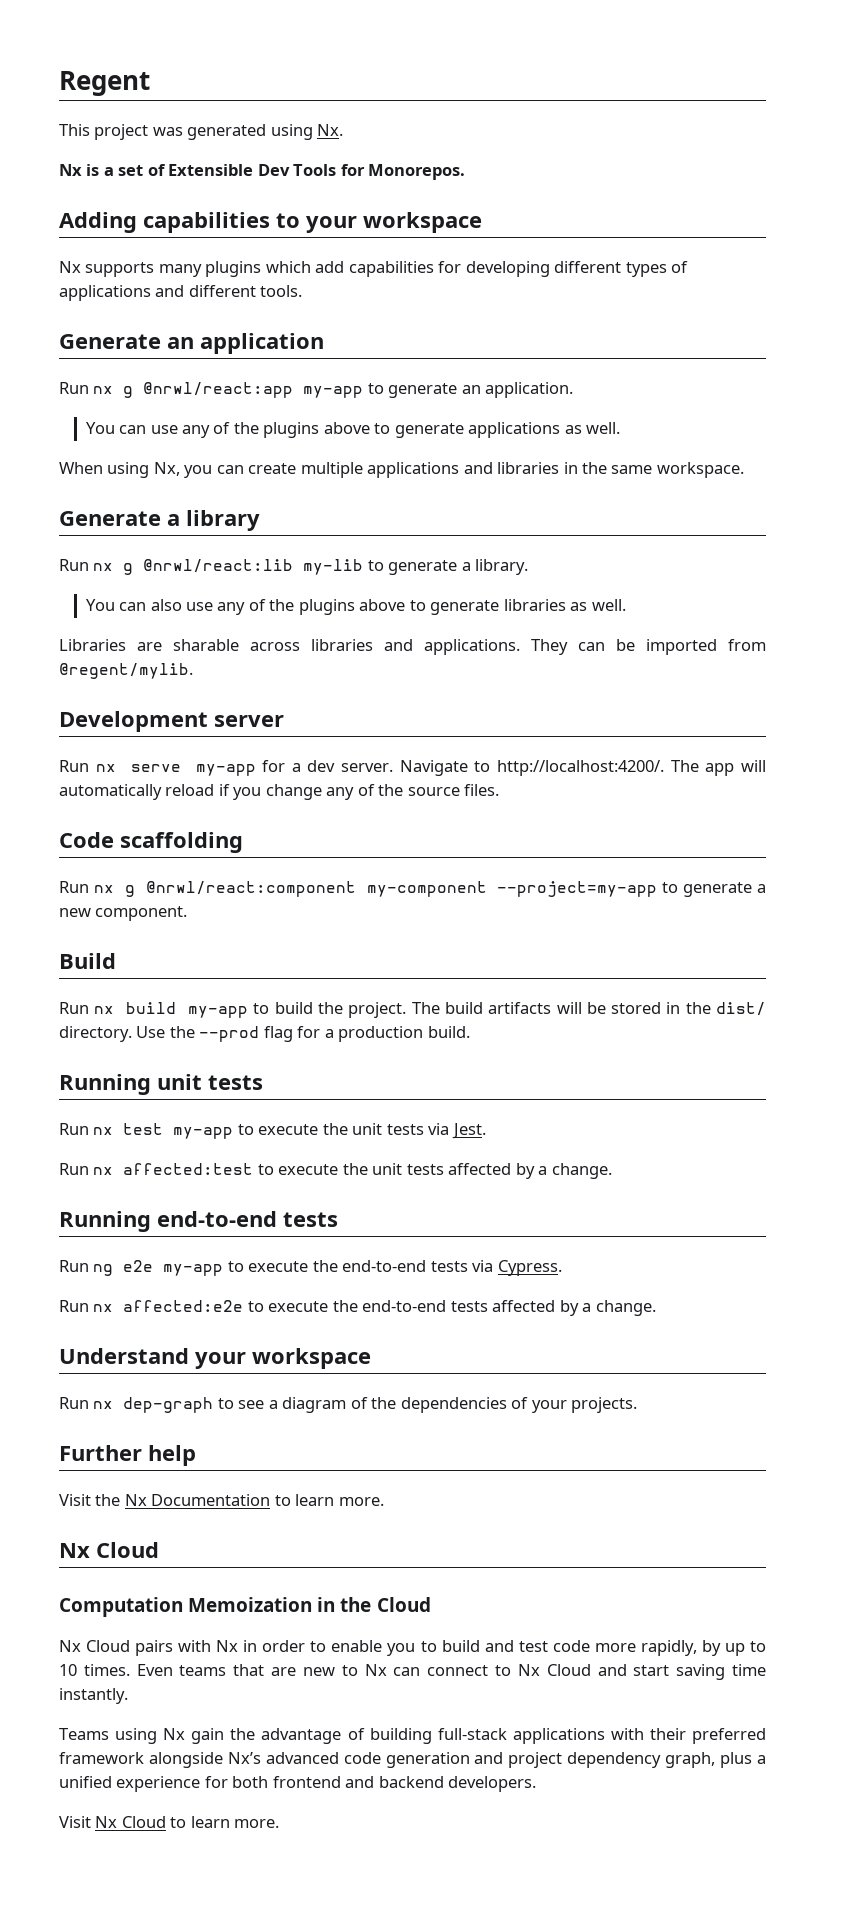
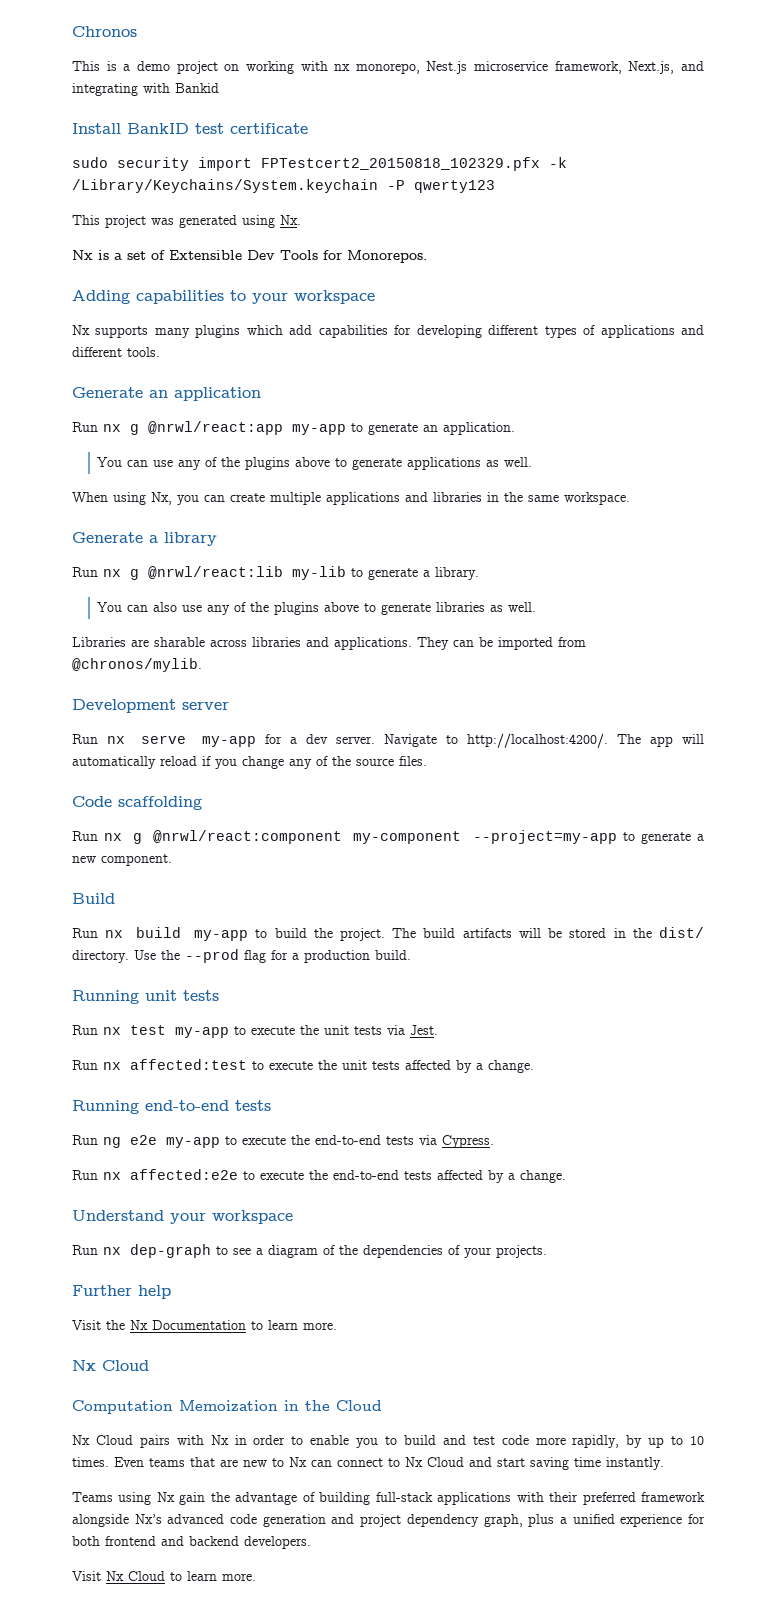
- Regent
+ Chronos
+ This is a demo project on working with nx monorepo, Nest.js microservice framework, Next.js, and integrating with Bankid
+ Install BankID test certificate
+ sudo security import FPTestcert2_20150818_102329.pfx -k /Library/Keychains/System.keychain -P qwerty123
- They can be imported from @regent/mylib.
+ They can be imported from @chronos/mylib.

